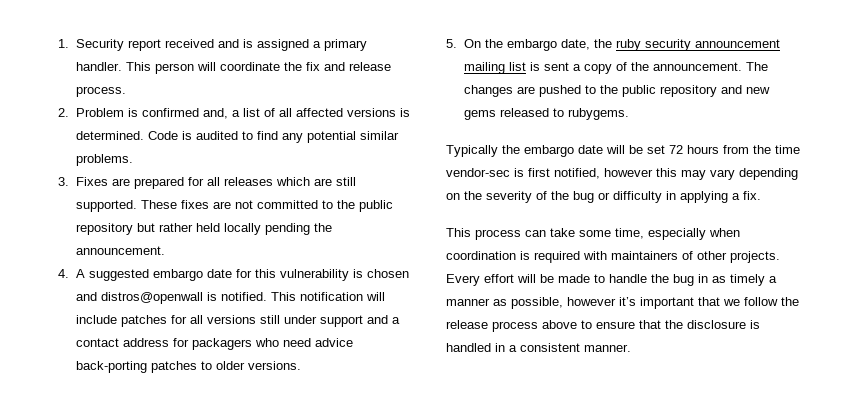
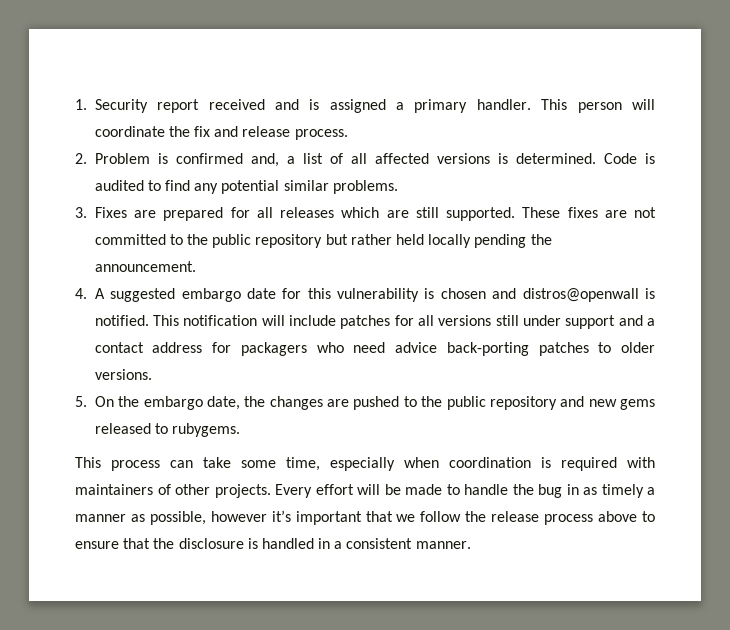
- 5. On the embargo date, the ruby security announcement mailing list is sent a copy of the announcement. The changes are pushed to the public repository and new gems released to rubygems.
+ 5. On the embargo date, the changes are pushed to the public repository and new gems released to rubygems.
- Typically the embargo date will be set 72 hours from the time vendor-sec is first notified, however this may vary depending on the severity of the bug or difficulty in applying a fix.

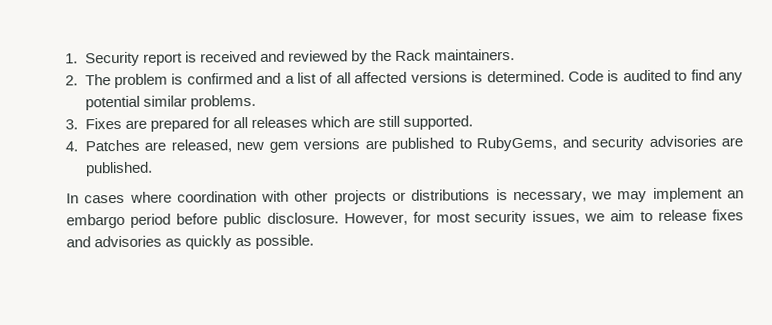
- 1. Security report received and is assigned a primary handler. This person will coordinate the fix and release process.
+ 1. Security report is received and reviewed by the Rack maintainers.
- 2. Problem is confirmed and, a list of all affected versions is determined.
+ 2. The problem is confirmed and a list of all affected versions is determined.
- 3. Fixes are prepared for all releases which are still supported. These fixes are not committed to the public repository but rather held locally pending the announcement.
- 4. A suggested embargo date for this vulnerability is chosen and distros@openwall is notified. This notification will include patches for all versions still under support and a contact address for packagers who need advice back-porting patches to older versions.
- 5. On the embargo date, the changes are pushed to the public repository and new gems released to rubygems.
- This process can take some time, especially when coordination is required with maintainers of other projects. Every effort will be made to handle the bug in as timely a manner as possible, however it’s important that we follow the release process above to ensure that the disclosure is handled in a consistent manner.
+ 3. Fixes are prepared for all releases which are still supported.
+ 4. Patches are released, new gem versions are published to RubyGems, and security advisories are published.
+ In cases where coordination with other projects or distributions is necessary, we may implement an embargo period before public disclosure. However, for most security issues, we aim to release fixes and advisories as quickly as possible.

